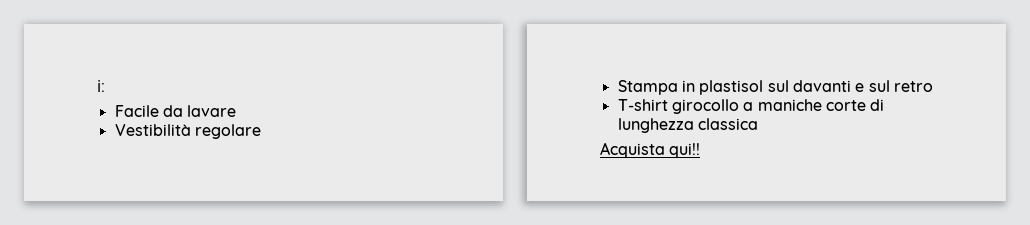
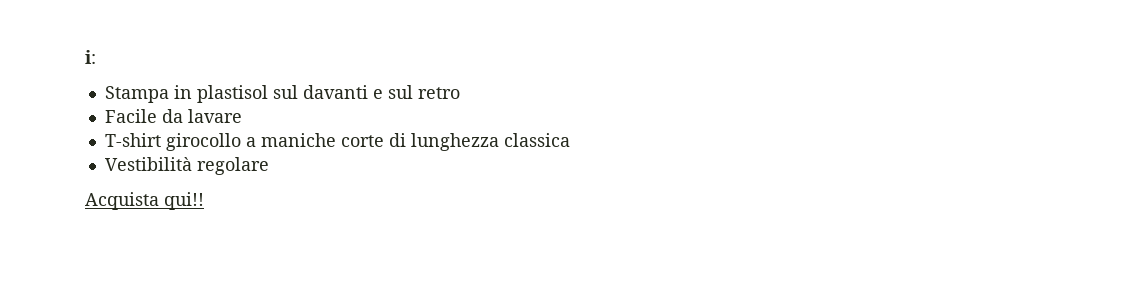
- Facile da lavare
- Vestibilità regolare
+ Facile da lavare
+ Vestibilità regolare

